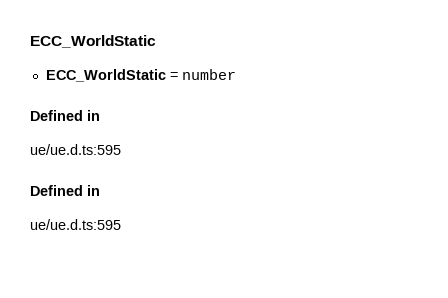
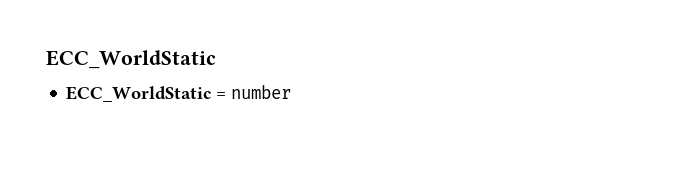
  ECC_WorldStatic = number
- Defined in
- ue/ue.d.ts:595
- Defined in
- ue/ue.d.ts:595

